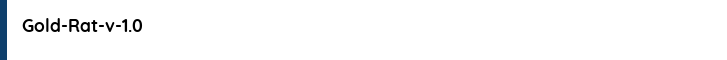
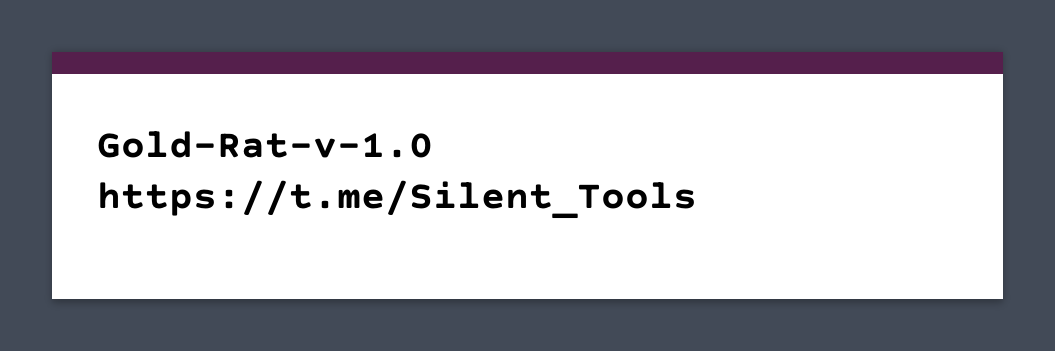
- Gold-Rat-v-1.0
+ Gold-Rat-v-1.0 https://t.me/Silent_Tools

